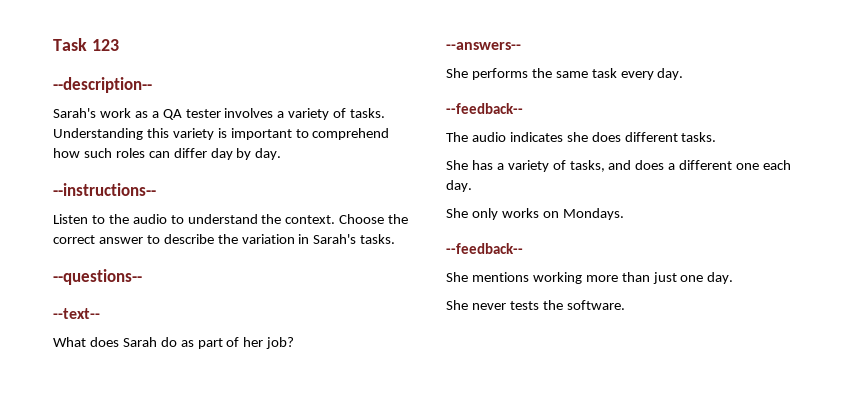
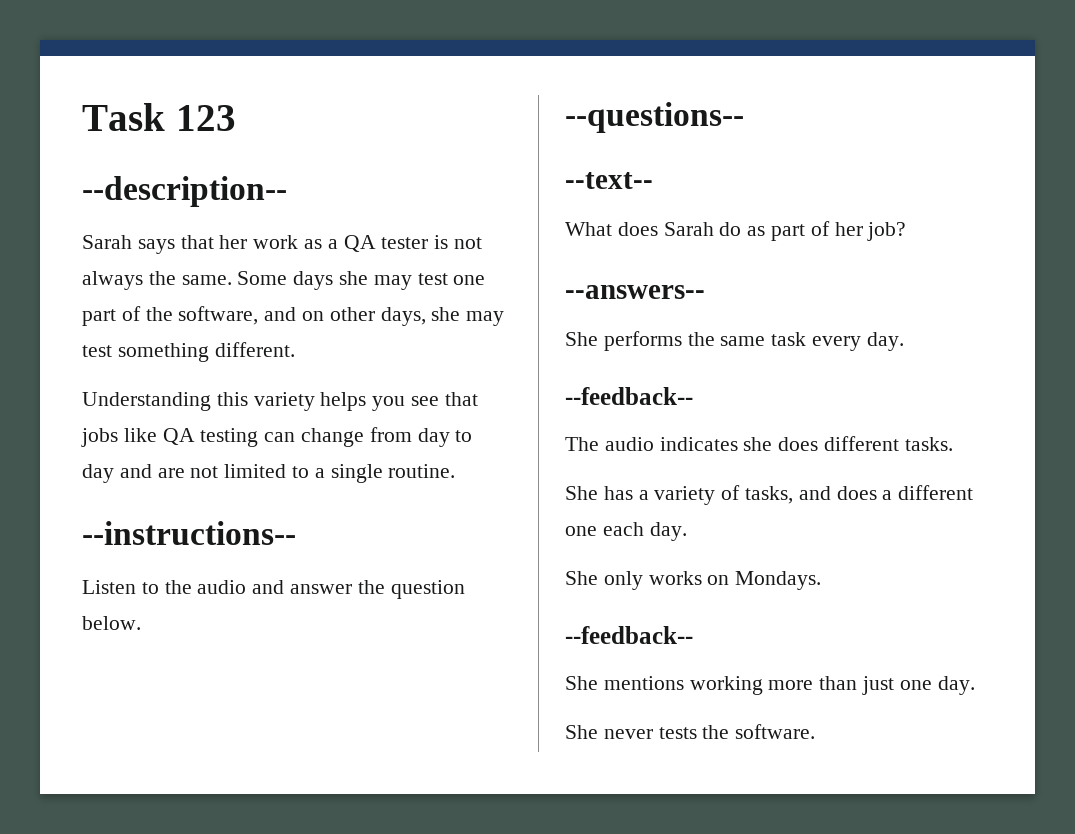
- Sarah's work as a QA tester involves a variety of tasks. Understanding this variety is important to comprehend how such roles can differ day by day.
+ Sarah says that her work as a QA tester is not always the same. Some days she may test one part of the software, and on other days, she may test something different.
+ Understanding this variety helps you see that jobs like QA testing can change from day to day and are not limited to a single routine.
- Listen to the audio to understand the context. Choose the correct answer to describe the variation in Sarah's tasks.
+ Listen to the audio and answer the question below.

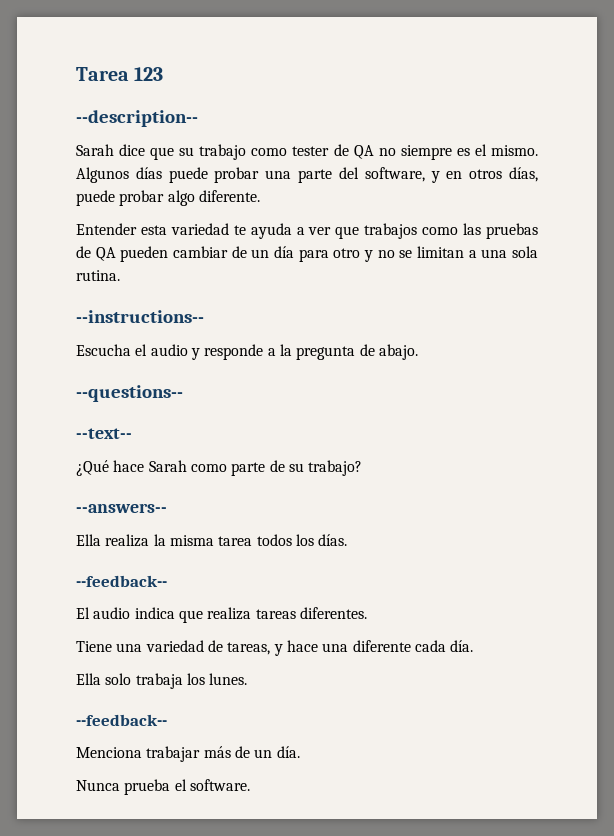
- Task 123
+ Tarea 123
- Sarah says that her work as a QA tester is not always the same. Some days she may test one part of the software, and on other days, she may test something different.
- Understanding this variety helps you see that jobs like QA testing can change from day to day and are not limited to a single routine.
+ Sarah dice que su trabajo como tester de QA no siempre es el mismo. Algunos días puede probar una parte del software, y en otros días, puede probar algo diferente.
+ Entender esta variedad te ayuda a ver que trabajos como las pruebas de QA pueden cambiar de un día para otro y no se limitan a una sola rutina.
  --instructions--
- Listen to the audio and answer the question below.
+ Escucha el audio y responde a la pregunta de abajo.
  --questions--
  --text--
- What does Sarah do as part of her job?
+ ¿Qué hace Sarah como parte de su trabajo?
  --answers--
- She performs the same task every day.
+ Ella realiza la misma tarea todos los días.
  --feedback--
- The audio indicates she does different tasks.
- She has a variety of tasks, and does a different one each day.
- She only works on Mondays.
+ El audio indica que realiza tareas diferentes.
+ Tiene una variedad de tareas, y hace una diferente cada día.
+ Ella solo trabaja los lunes.
  --feedback--
- She mentions working more than just one day.
- She never tests the software.
+ Menciona trabajar más de un día.
+ Nunca prueba el software.

